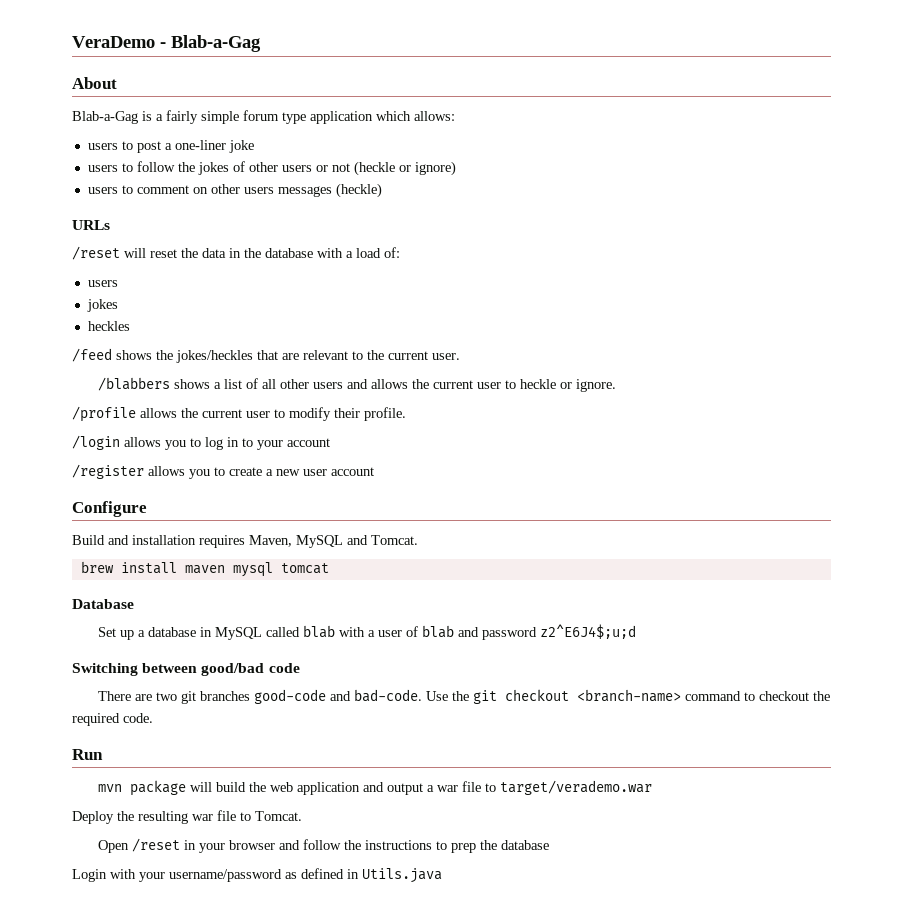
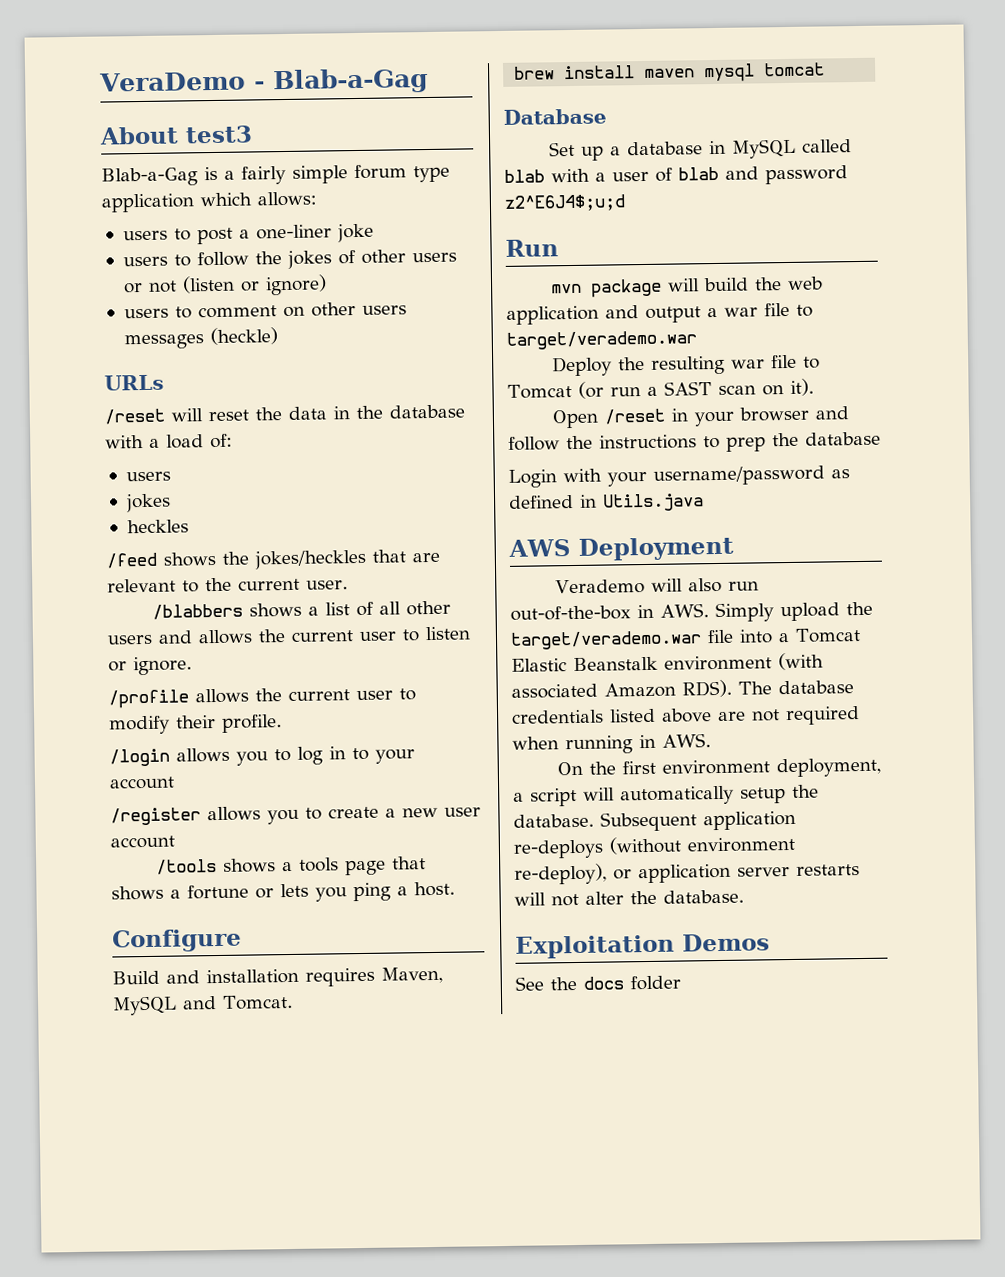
- About
+ About test3
- users to follow the jokes of other users or not (heckle or ignore)
+ users to follow the jokes of other users or not (listen or ignore)
- /blabbers shows a list of all other users and allows the current user to heckle or ignore.
+ /blabbers shows a list of all other users and allows the current user to listen or ignore.
+ /tools shows a tools page that shows a fortune or lets you ping a host.
- Switching between good/bad code
- There are two git branches good-code and bad-code. Use the git checkout <branch-name> command to checkout the required code.
- Deploy the resulting war file to Tomcat.
+ Deploy the resulting war file to Tomcat (or run a SAST scan on it).
+ AWS Deployment
+ Verademo will also run out-of-the-box in AWS. Simply upload the target/verademo.war file into a Tomcat Elastic Beanstalk environment (with associated Amazon RDS). The database credentials listed above are not required when running in AWS.
+ On the first environment deployment, a script will automatically setup the database. Subsequent application re-deploys (without environment re-deploy), or application server restarts will not alter the database.
+ Exploitation Demos
+ See the docs folder

